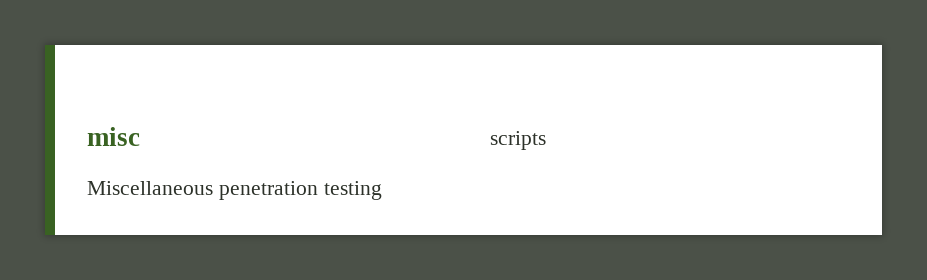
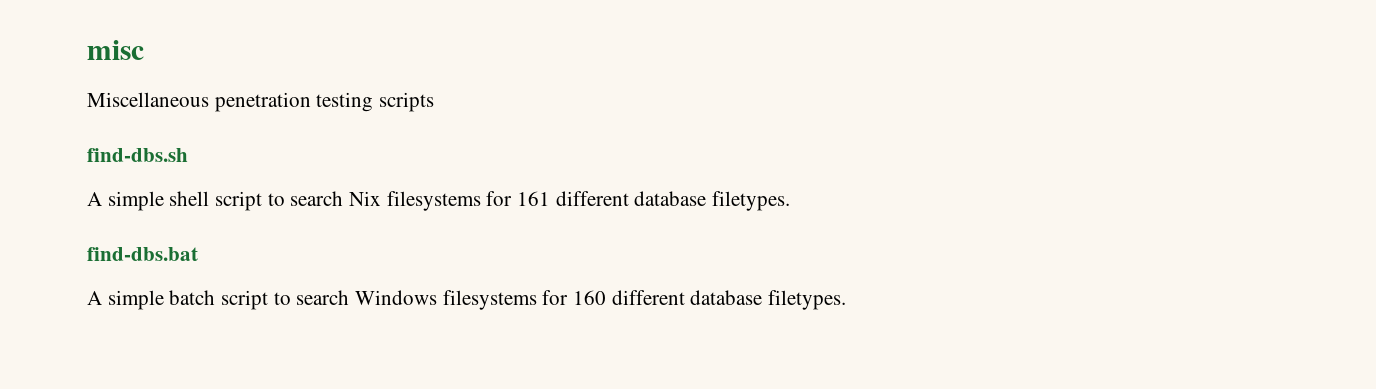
+ find-dbs.sh
+ A simple shell script to search Nix filesystems for 161 different database filetypes.
+ find-dbs.bat
+ A simple batch script to search Windows filesystems for 160 different database filetypes.

